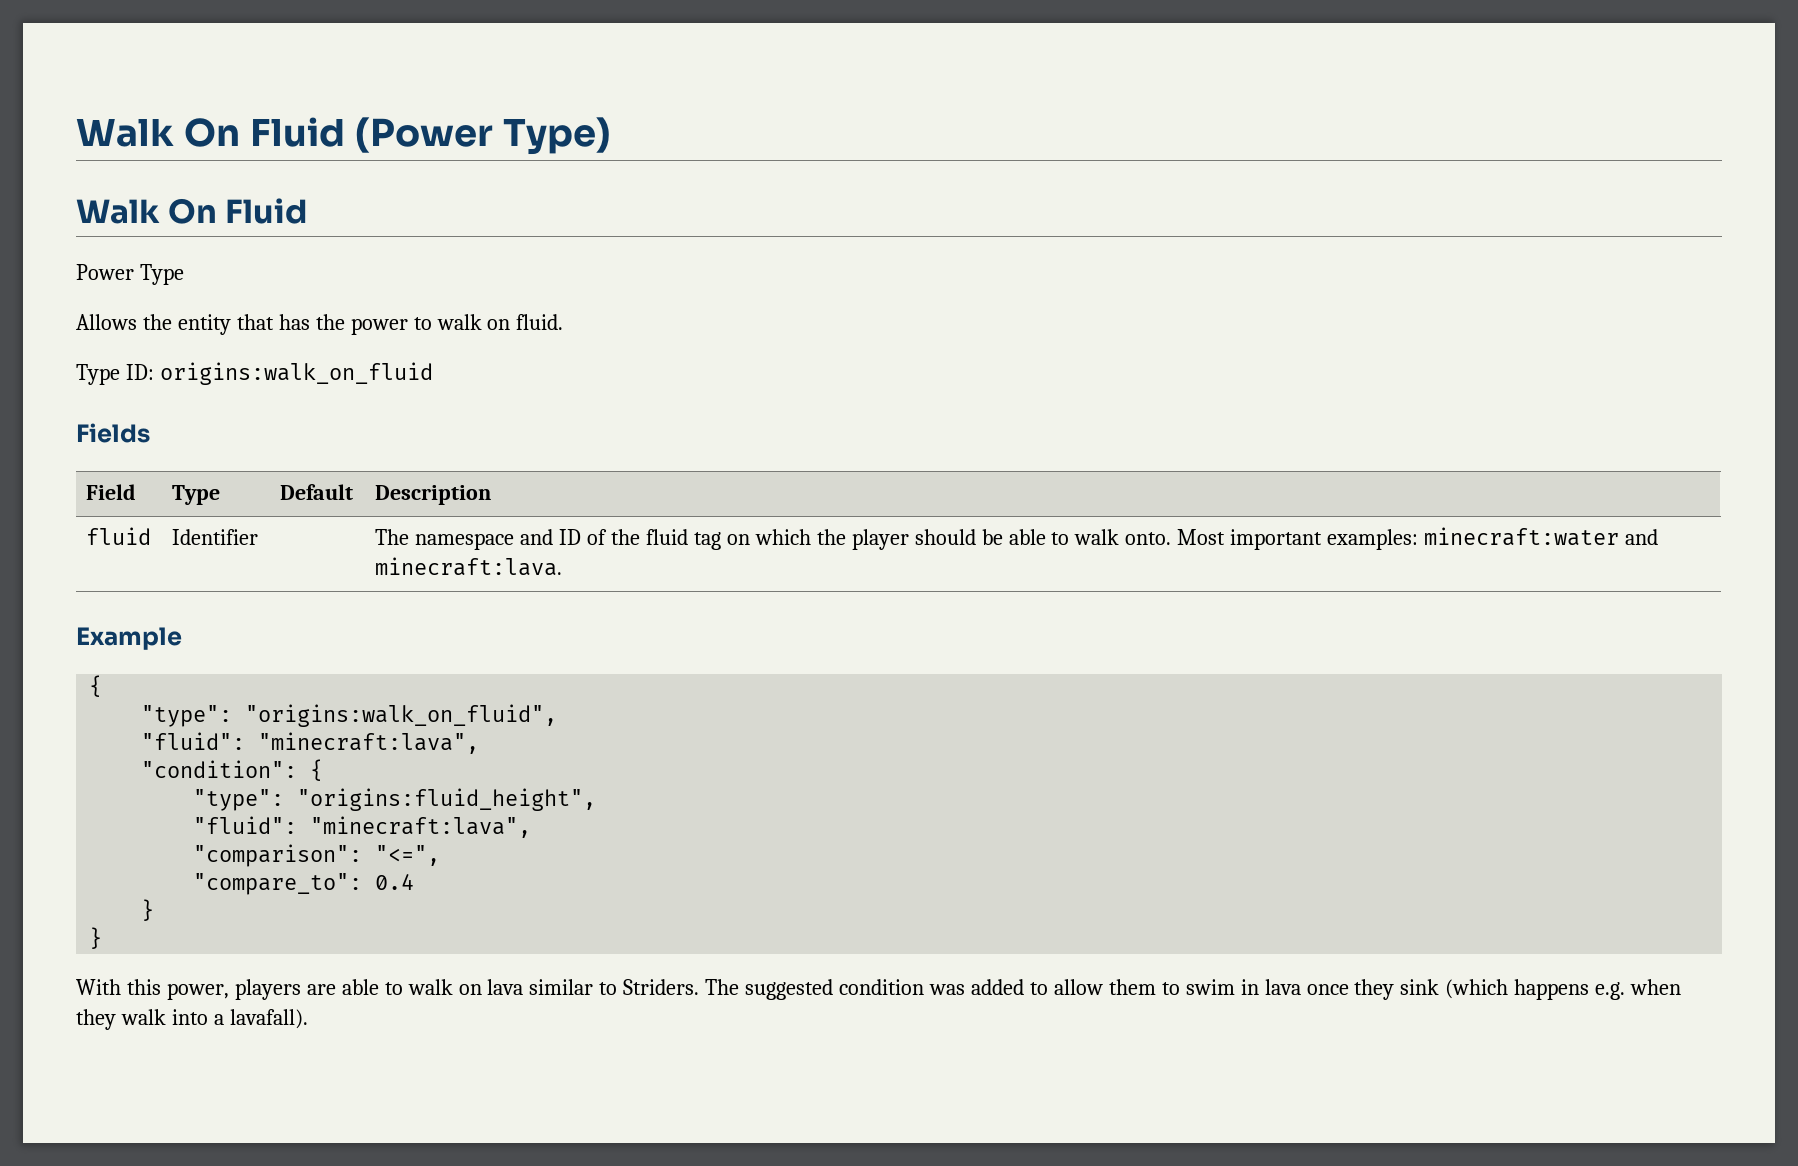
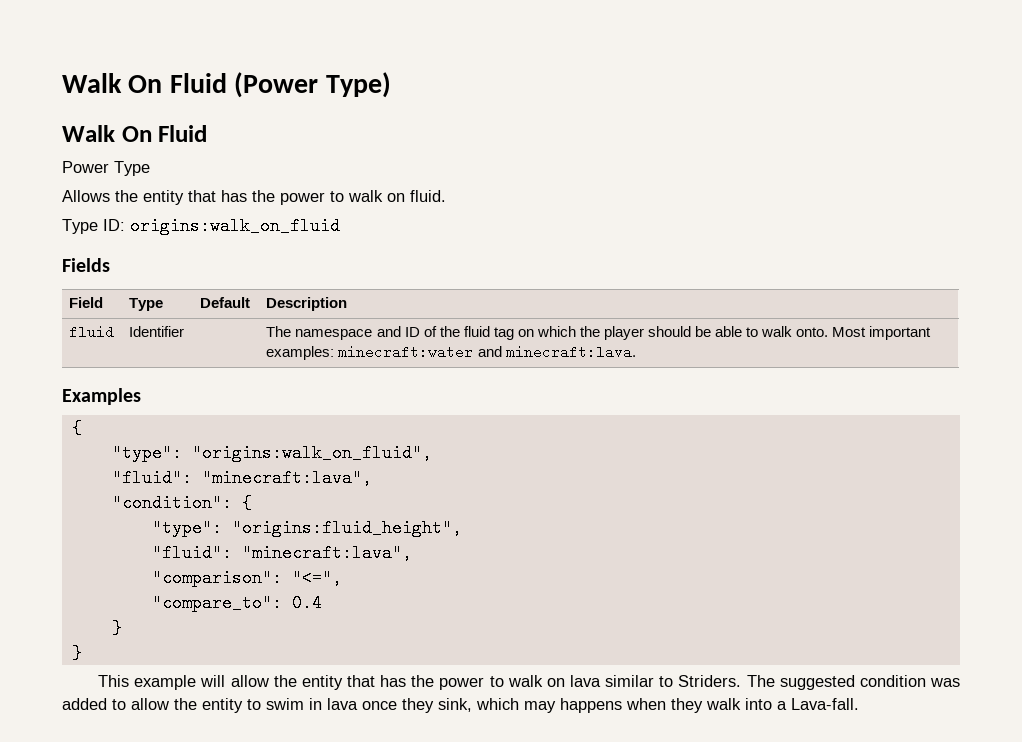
- Example
+ Examples
- With this power, players are able to walk on lava similar to Striders.
+ This example will allow the entity that has the power to walk on lava similar to Striders.
- The suggested condition was added to allow them to swim in lava once they sink (which happens e.g. when they walk into a lavafall).
+ The suggested condition was added to allow the entity to swim in lava once they sink, which may happens when they walk into a Lava-fall.

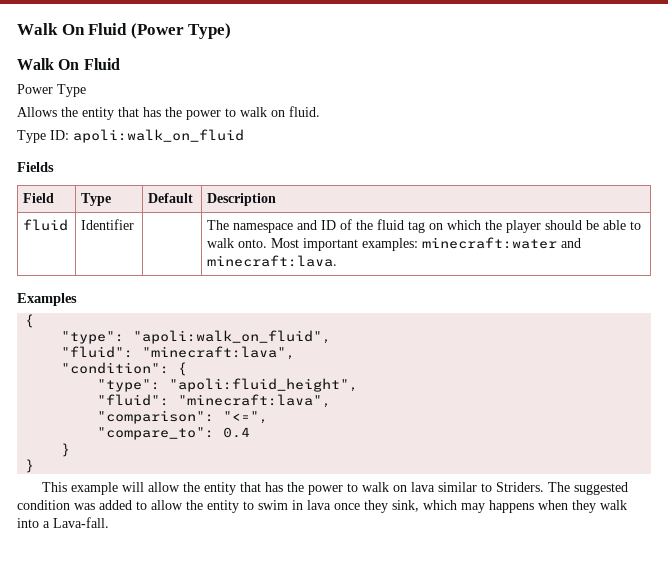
- Type ID: origins:walk_on_fluid
+ Type ID: apoli:walk_on_fluid
- "type": "origins:walk_on_fluid",
+ "type": "apoli:walk_on_fluid",
- "type": "origins:fluid_height",
+ "type": "apoli:fluid_height",

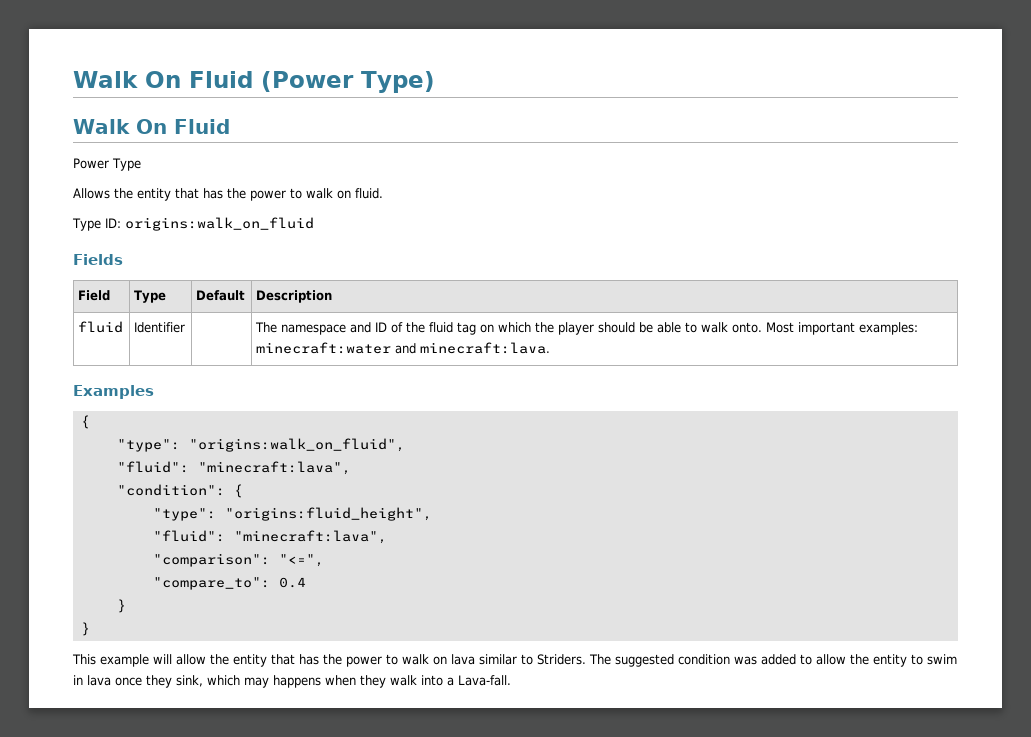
- Type ID: apoli:walk_on_fluid
+ Type ID: origins:walk_on_fluid
- "type": "apoli:walk_on_fluid",
+ "type": "origins:walk_on_fluid",
- "type": "apoli:fluid_height",
+ "type": "origins:fluid_height",

